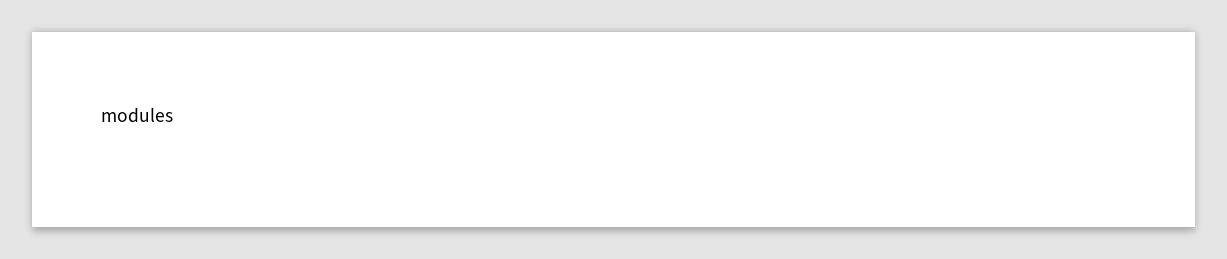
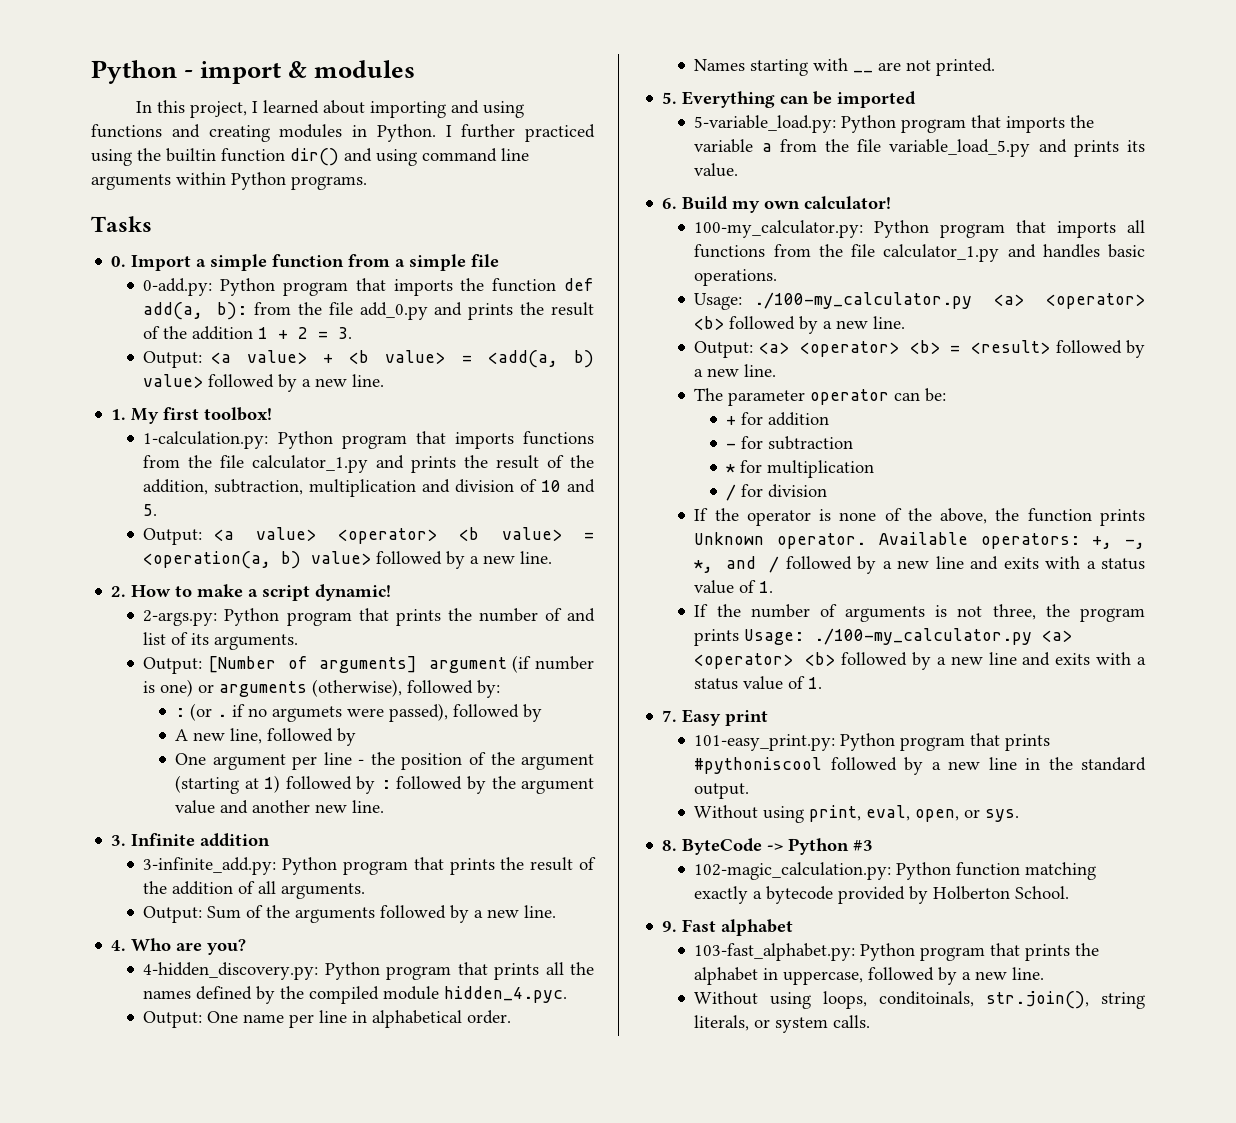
- modules
+ Python - import & modules
+ In this project, I learned about importing and using functions and creating modules in Python. I further practiced using the builtin function dir() and using command line arguments within Python programs.
+ Tasks
+ 0. Import a simple function from a simple file
+ 0-add.py: Python program that imports the function def add(a, b): from the file add_0.py and prints the result of the addition 1 + 2 = 3.
+ Output: <a value> + <b value> = <add(a, b) value> followed by a new line.
+ 1. My first toolbox!
+ 1-calculation.py: Python program that imports functions from the file calculator_1.py and prints the result of the addition, subtraction, multiplication and division of 10 and 5.
+ Output: <a value> <operator> <b value> = <operation(a, b) value> followed by a new line.
+ 2. How to make a script dynamic!
+ 2-args.py: Python program that prints the number of and list of its arguments.
+ Output: [Number of arguments] argument (if number is one) or arguments (otherwise), followed by:
+ : (or . if no argumets were passed), followed by
+ A new line, followed by
+ One argument per line - the position of the argument (starting at 1) followed by : followed by the argument value and another new line.
+ 3. Infinite addition
+ 3-infinite_add.py: Python program that prints the result of the addition of all arguments.
+ Output: Sum of the arguments followed by a new line.
+ 4. Who are you?
+ 4-hidden_discovery.py: Python program that prints all the names defined by the compiled module hidden_4.pyc.
+ Output: One name per line in alphabetical order.
+ Names starting with __ are not printed.
+ 5. Everything can be imported
+ 5-variable_load.py: Python program that imports the variable a from the file variable_load_5.py and prints its value.
+ 6. Build my own calculator!
+ 100-my_calculator.py: Python program that imports all functions from the file calculator_1.py and handles basic operations.
+ Usage: ./100-my_calculator.py <a> <operator> <b> followed by a new line.
+ Output: <a> <operator> <b> = <result> followed by a new line.
+ The parameter operator can be:
+ + for addition
+ - for subtraction
+ * for multiplication
+ / for division
+ If the operator is none of the above, the function prints Unknown operator. Available operators: +, -, *, and / followed by a new line and exits with a status value of 1.
+ If the number of arguments is not three, the program prints Usage: ./100-my_calculator.py <a> <operator> <b> followed by a new line and exits with a status value of 1.
+ 7. Easy print
+ 101-easy_print.py: Python program that prints #pythoniscool followed by a new line in the standard output.
+ Without using print, eval, open, or sys.
+ 8. ByteCode -> Python #3
+ 102-magic_calculation.py: Python function matching exactly a bytecode provided by Holberton School.
+ 9. Fast alphabet
+ 103-fast_alphabet.py: Python program that prints the alphabet in uppercase, followed by a new line.
+ Without using loops, conditoinals, str.join(), string literals, or system calls.

